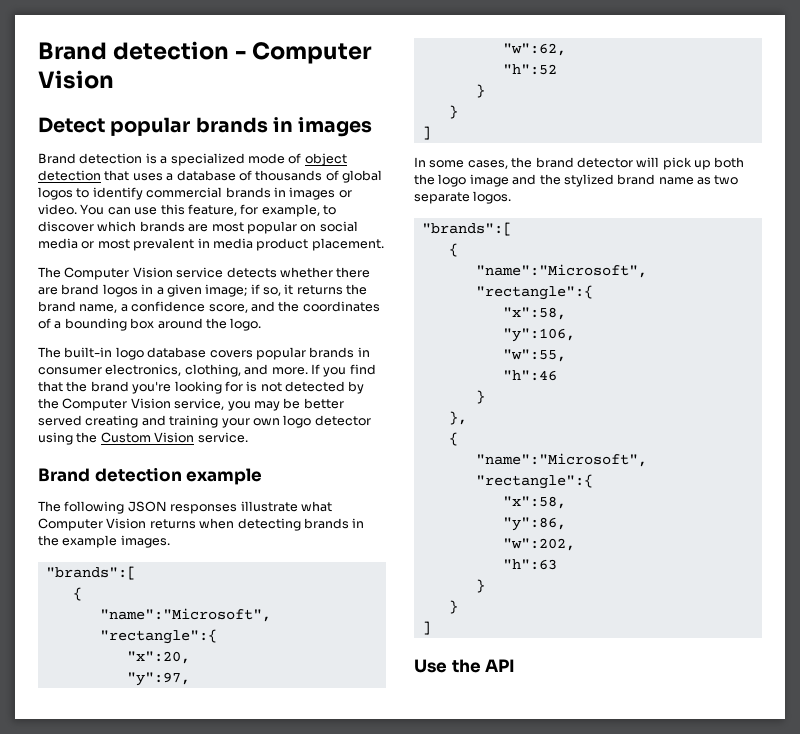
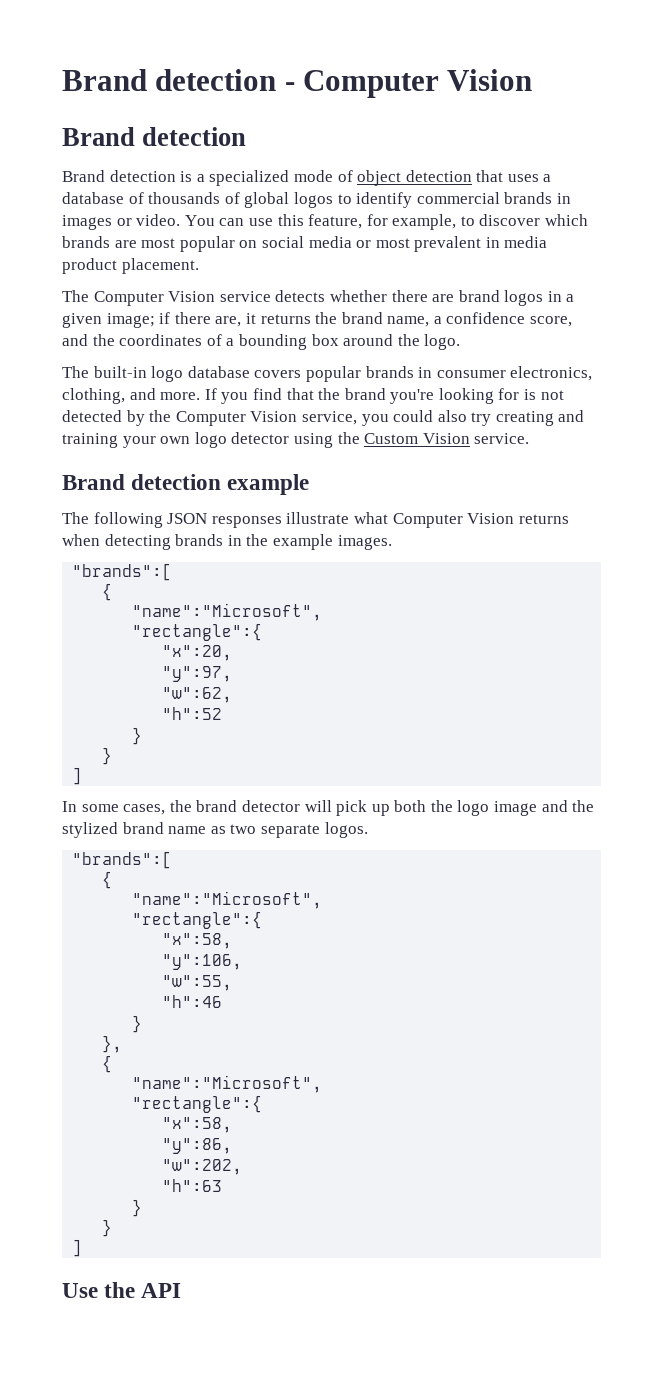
  Brand detection - Computer Vision
- Detect popular brands in images
+ Brand detection
- The Computer Vision service detects whether there are brand logos in a given image; if so, it returns the brand name, a confidence score, and the coordinates of a bounding box around the logo.
+ The Computer Vision service detects whether there are brand logos in a given image; if there are, it returns the brand name, a confidence score, and the coordinates of a bounding box around the logo.
- If you find that the brand you're looking for is not detected by the Computer Vision service, you may be better served creating and training your own logo detector using the Custom Vision service.
+ If you find that the brand you're looking for is not detected by the Computer Vision service, you could also try creating and training your own logo detector using the Custom Vision service.

